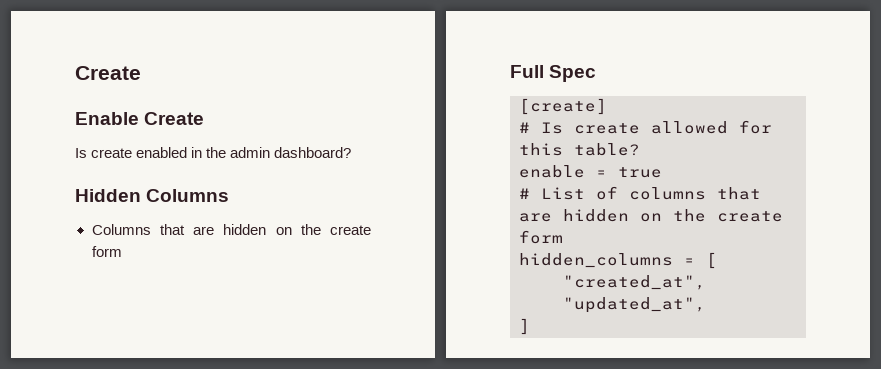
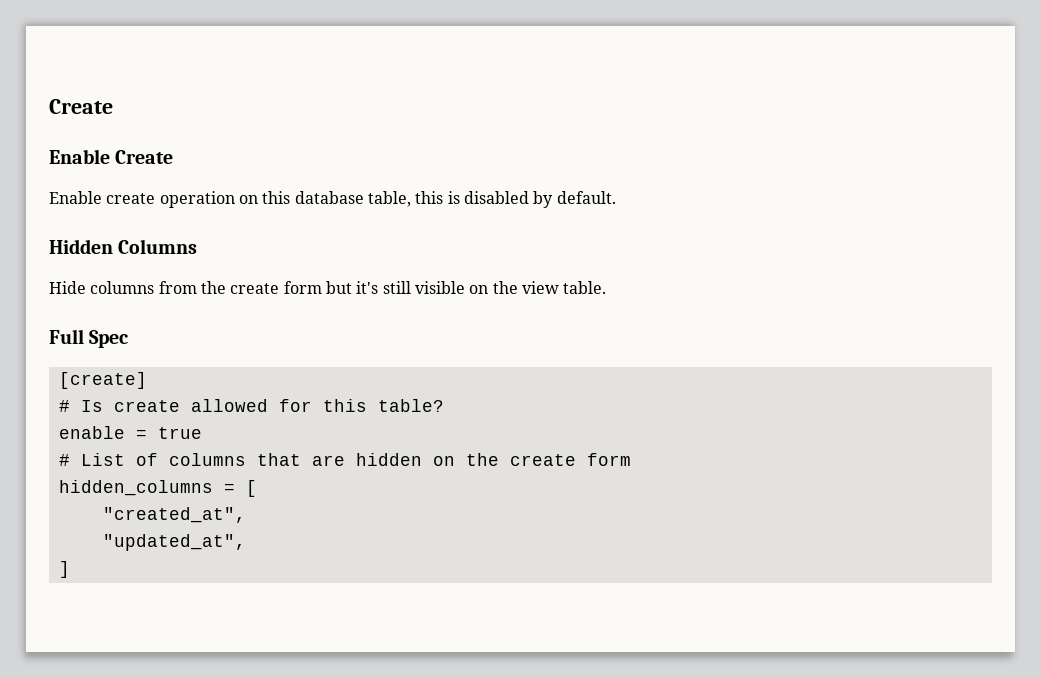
- Is create enabled in the admin dashboard?
+ Enable create operation on this database table, this is disabled by default.
  Hidden Columns
- Columns that are hidden on the create form
+ Hide columns from the create form but it's still visible on the view table.

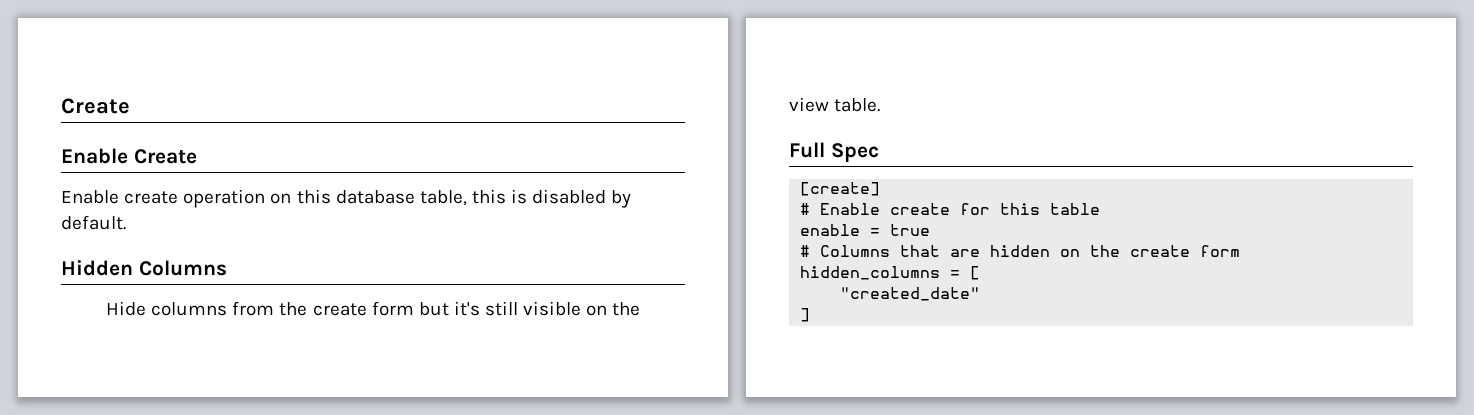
- # Is create allowed for this table?
+ # Enable create for this table
- # List of columns that are hidden on the create form
+ # Columns that are hidden on the create form
- "created_at",
- "updated_at",
+ "created_date"

